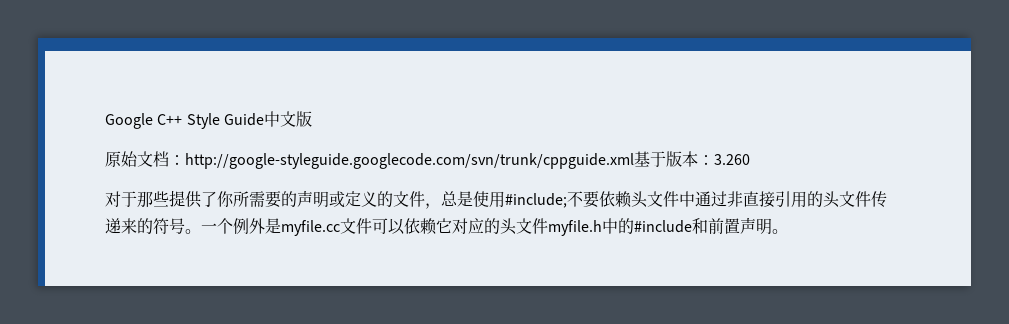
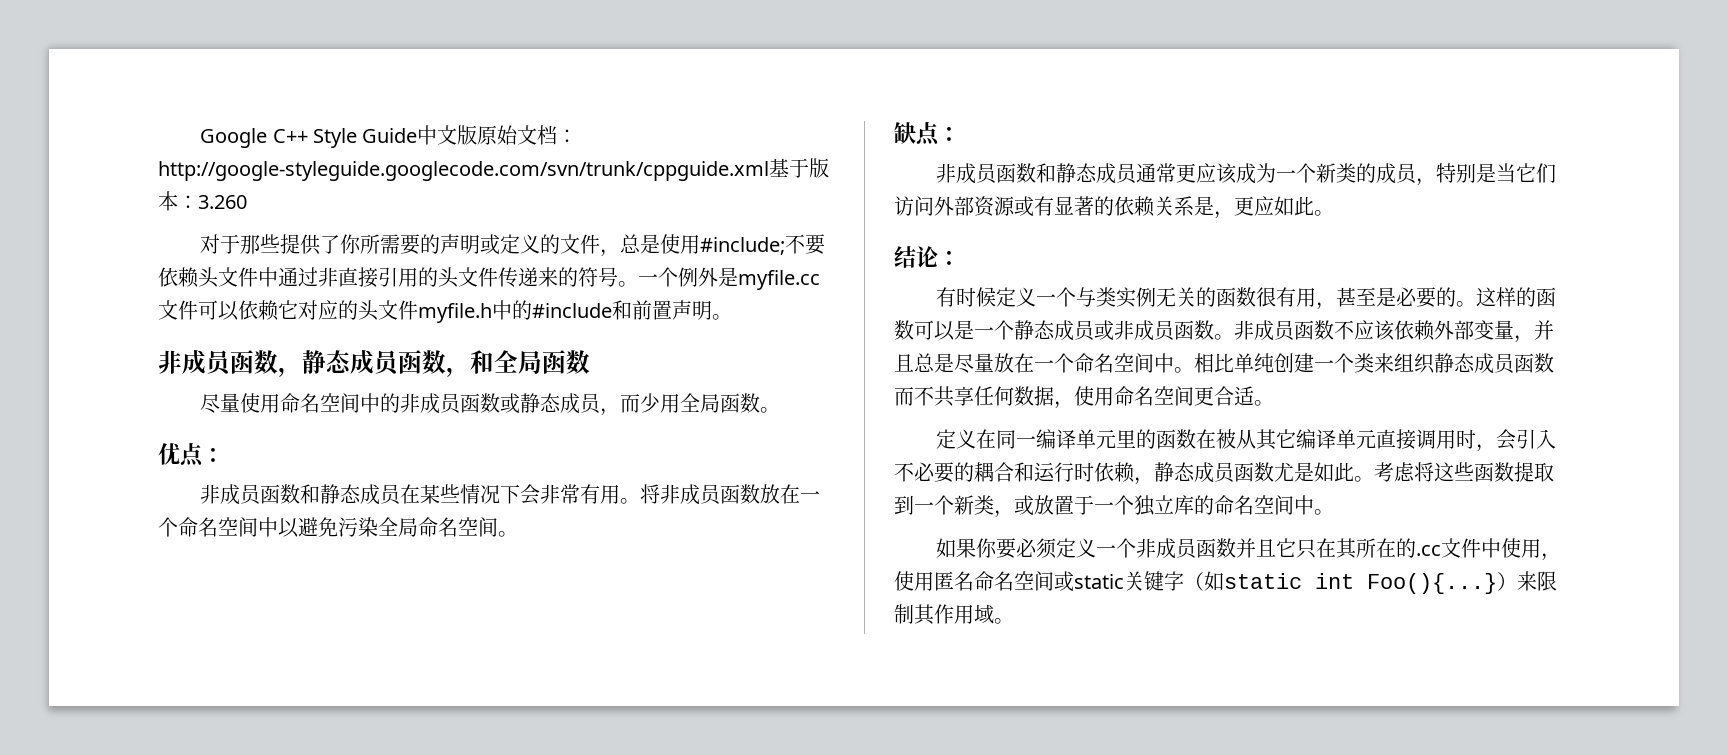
- Google C++ Style Guide中文版
- 原始文档：http://google-styleguide.googlecode.com/svn/trunk/cppguide.xml基于版本：3.260
+ Google C++ Style Guide中文版原始文档：http://google-styleguide.googlecode.com/svn/trunk/cppguide.xml基于版本：3.260
+ 非成员函数，静态成员函数，和全局函数
+ 尽量使用命名空间中的非成员函数或静态成员，而少用全局函数。
+ 优点：
+ 非成员函数和静态成员在某些情况下会非常有用。将非成员函数放在一个命名空间中以避免污染全局命名空间。
+ 缺点：
+ 非成员函数和静态成员通常更应该成为一个新类的成员，特别是当它们访问外部资源或有显著的依赖关系是，更应如此。
+ 结论：
+ 有时候定义一个与类实例无关的函数很有用，甚至是必要的。这样的函数可以是一个静态成员或非成员函数。非成员函数不应该依赖外部变量，并且总是尽量放在一个命名空间中。相比单纯创建一个类来组织静态成员函数而不共享任何数据，使用命名空间更合适。
+ 定义在同一编译单元里的函数在被从其它编译单元直接调用时，会引入不必要的耦合和运行时依赖，静态成员函数尤是如此。考虑将这些函数提取到一个新类，或放置于一个独立库的命名空间中。
+ 如果你要必须定义一个非成员函数并且它只在其所在的.cc文件中使用，使用匿名命名空间或static关键字（如static int Foo(){...}）来限制其作用域。

